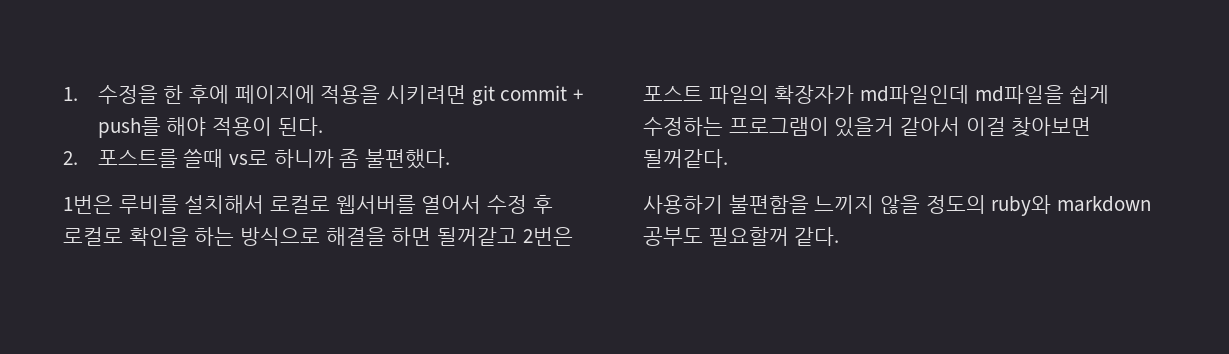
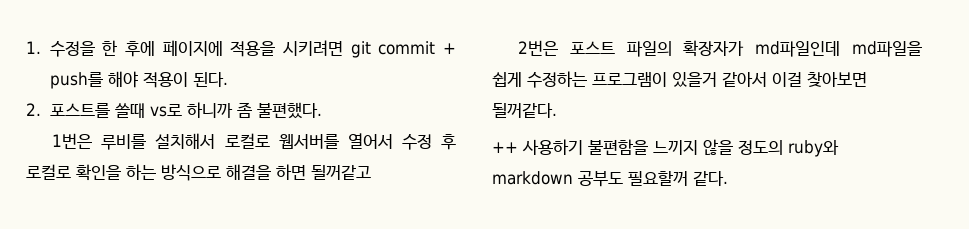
- 1번은 루비를 설치해서 로컬로 웹서버를 열어서 수정 후 로컬로 확인을 하는 방식으로 해결을 하면 될꺼같고 2번은 포스트 파일의 확장자가 md파일인데 md파일을 쉽게 수정하는 프로그램이 있을거 같아서 이걸 찾아보면 될꺼같다.
+ 1번은 루비를 설치해서 로컬로 웹서버를 열어서 수정 후 로컬로 확인을 하는 방식으로 해결을 하면 될꺼같고
+ 2번은 포스트 파일의 확장자가 md파일인데 md파일을 쉽게 수정하는 프로그램이 있을거 같아서 이걸 찾아보면 될꺼같다.
- 사용하기 불편함을 느끼지 않을 정도의 ruby와 markdown 공부도 필요할꺼 같다.
+ ++ 사용하기 불편함을 느끼지 않을 정도의 ruby와 markdown 공부도 필요할꺼 같다.

